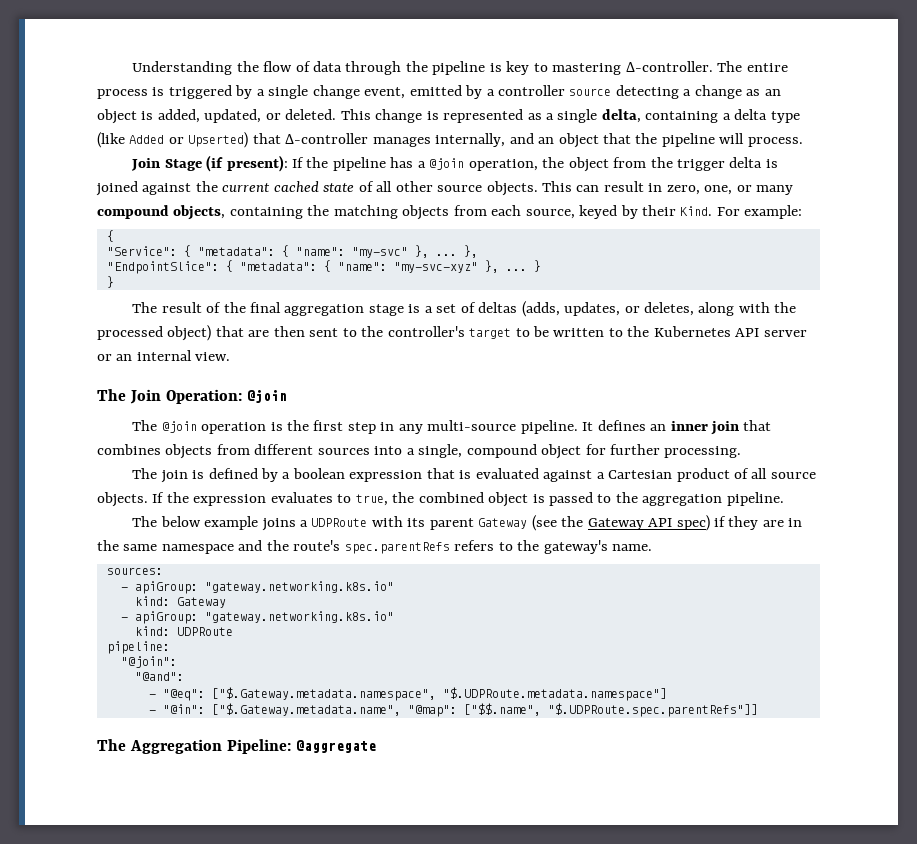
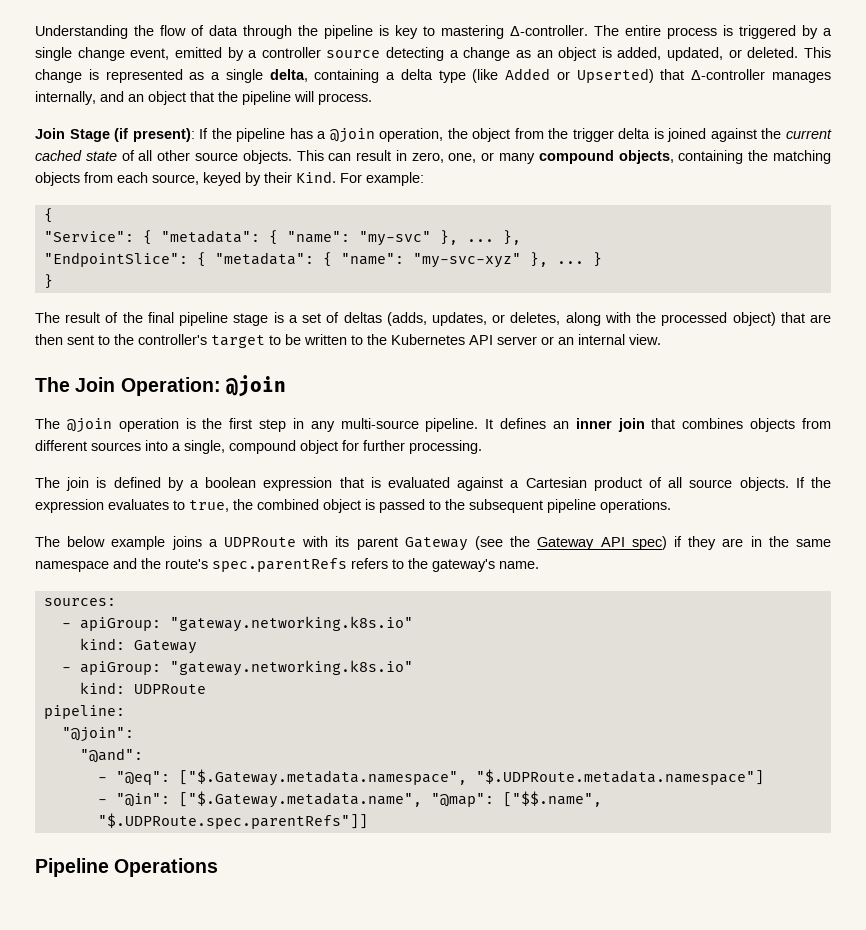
- The result of the final aggregation stage is a set of deltas (adds, updates, or deletes, along with the processed object) that are then sent to the controller's target to be written to the Kubernetes API server or an internal view.
+ The result of the final pipeline stage is a set of deltas (adds, updates, or deletes, along with the processed object) that are then sent to the controller's target to be written to the Kubernetes API server or an internal view.
- If the expression evaluates to true, the combined object is passed to the aggregation pipeline.
+ If the expression evaluates to true, the combined object is passed to the subsequent pipeline operations.
- The Aggregation Pipeline: @aggregate
+ Pipeline Operations

